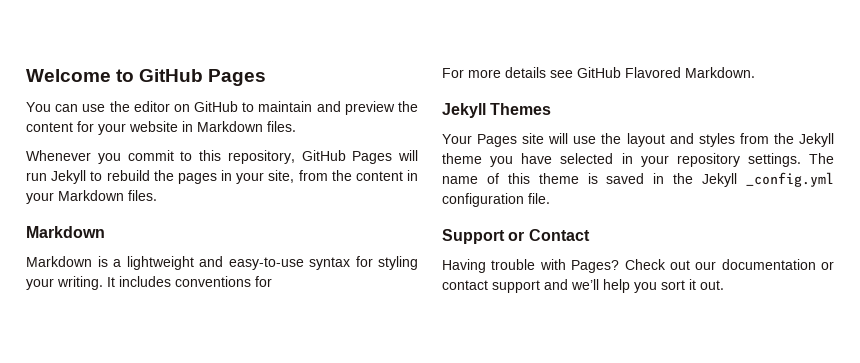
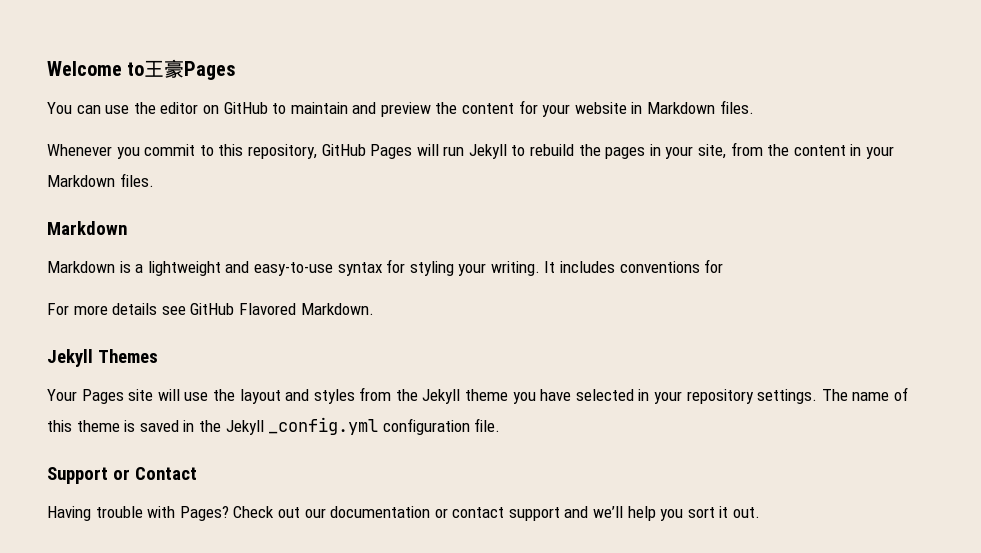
- Welcome to GitHub Pages
+ Welcome to王豪Pages

